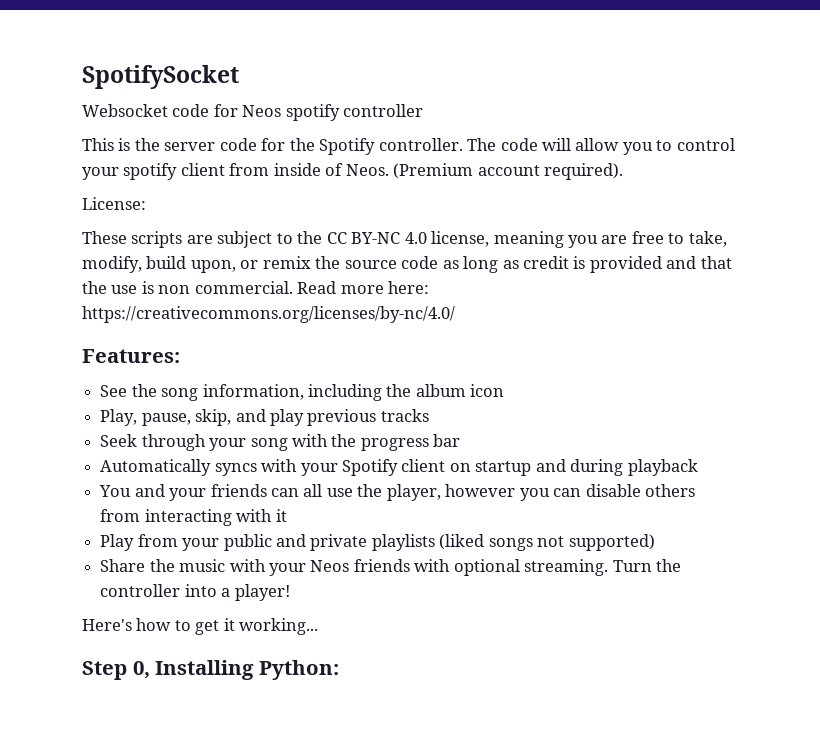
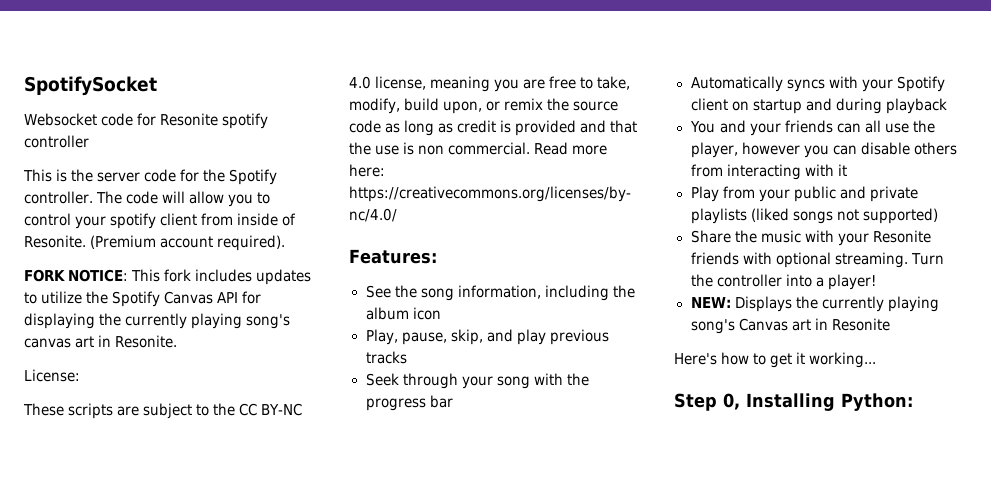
- Websocket code for Neos spotify controller
+ Websocket code for Resonite spotify controller
- The code will allow you to control your spotify client from inside of Neos.
+ The code will allow you to control your spotify client from inside of Resonite.
+ FORK NOTICE: This fork includes updates to utilize the Spotify Canvas API for displaying the currently playing song's canvas art in Resonite.
- Share the music with your Neos friends with optional streaming.
+ Share the music with your Resonite friends with optional streaming.
+ NEW: Displays the currently playing song's Canvas art in Resonite

